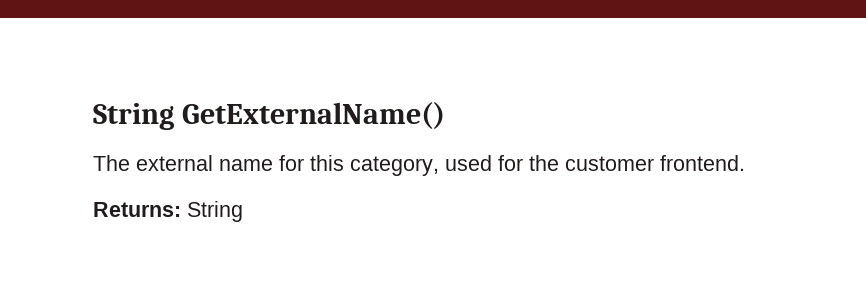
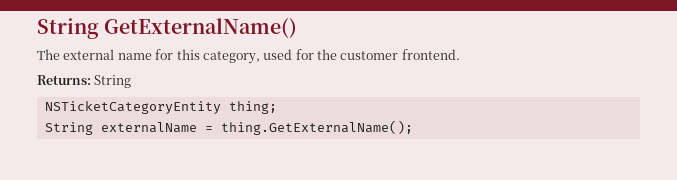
+ NSTicketCategoryEntity thing;
+ String externalName = thing.GetExternalName();

